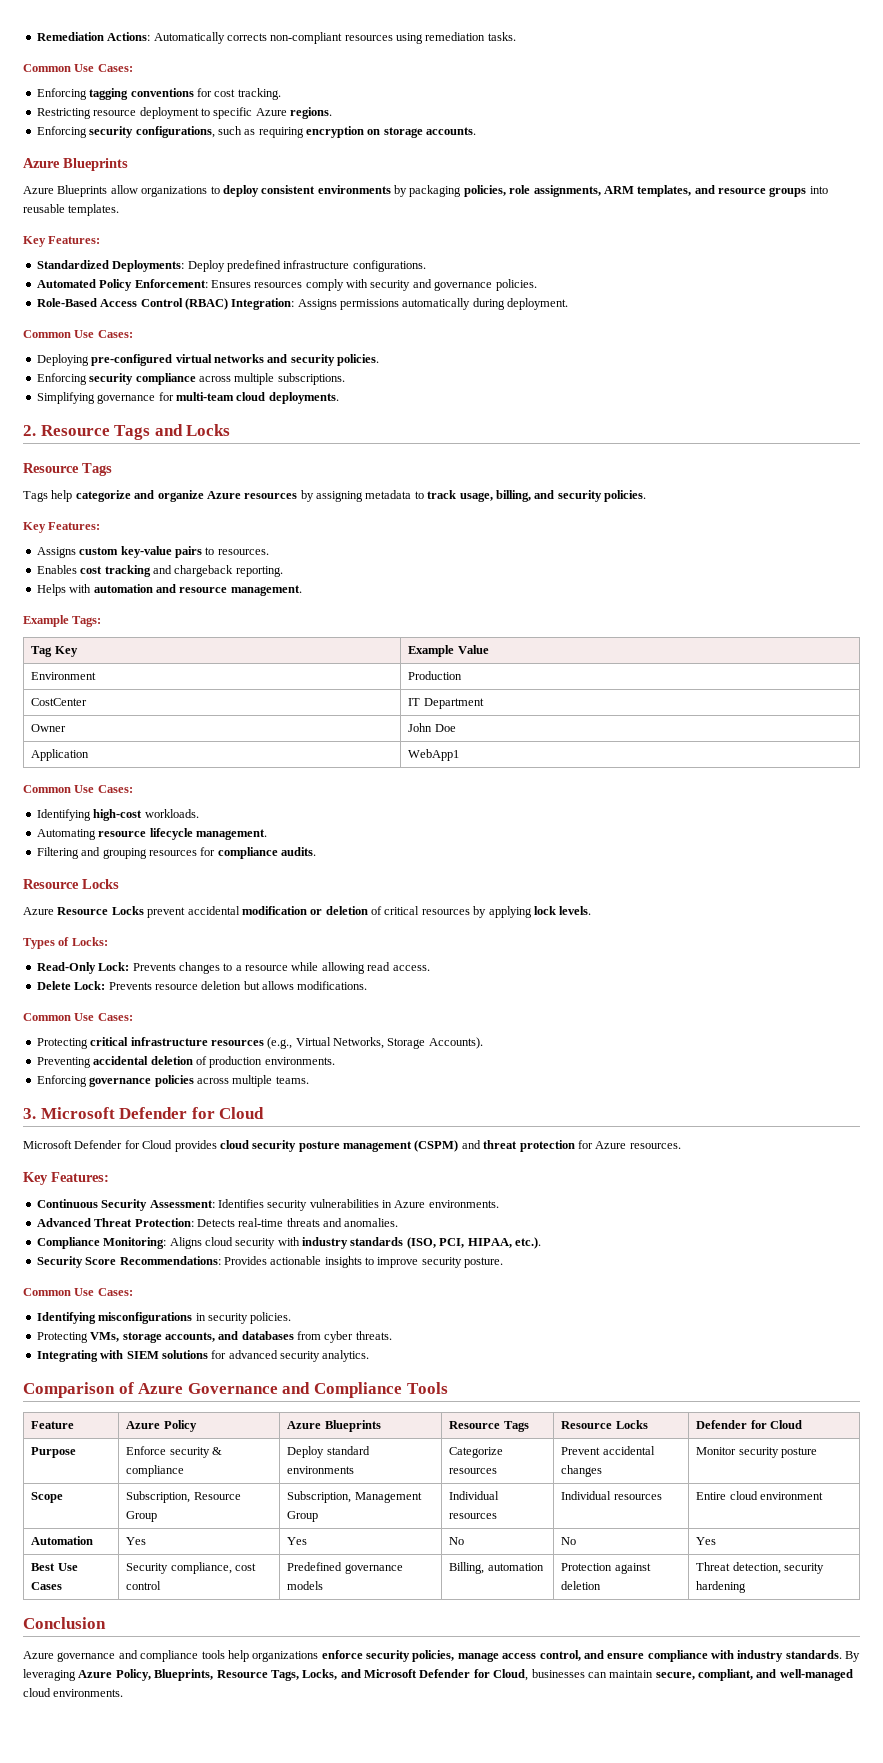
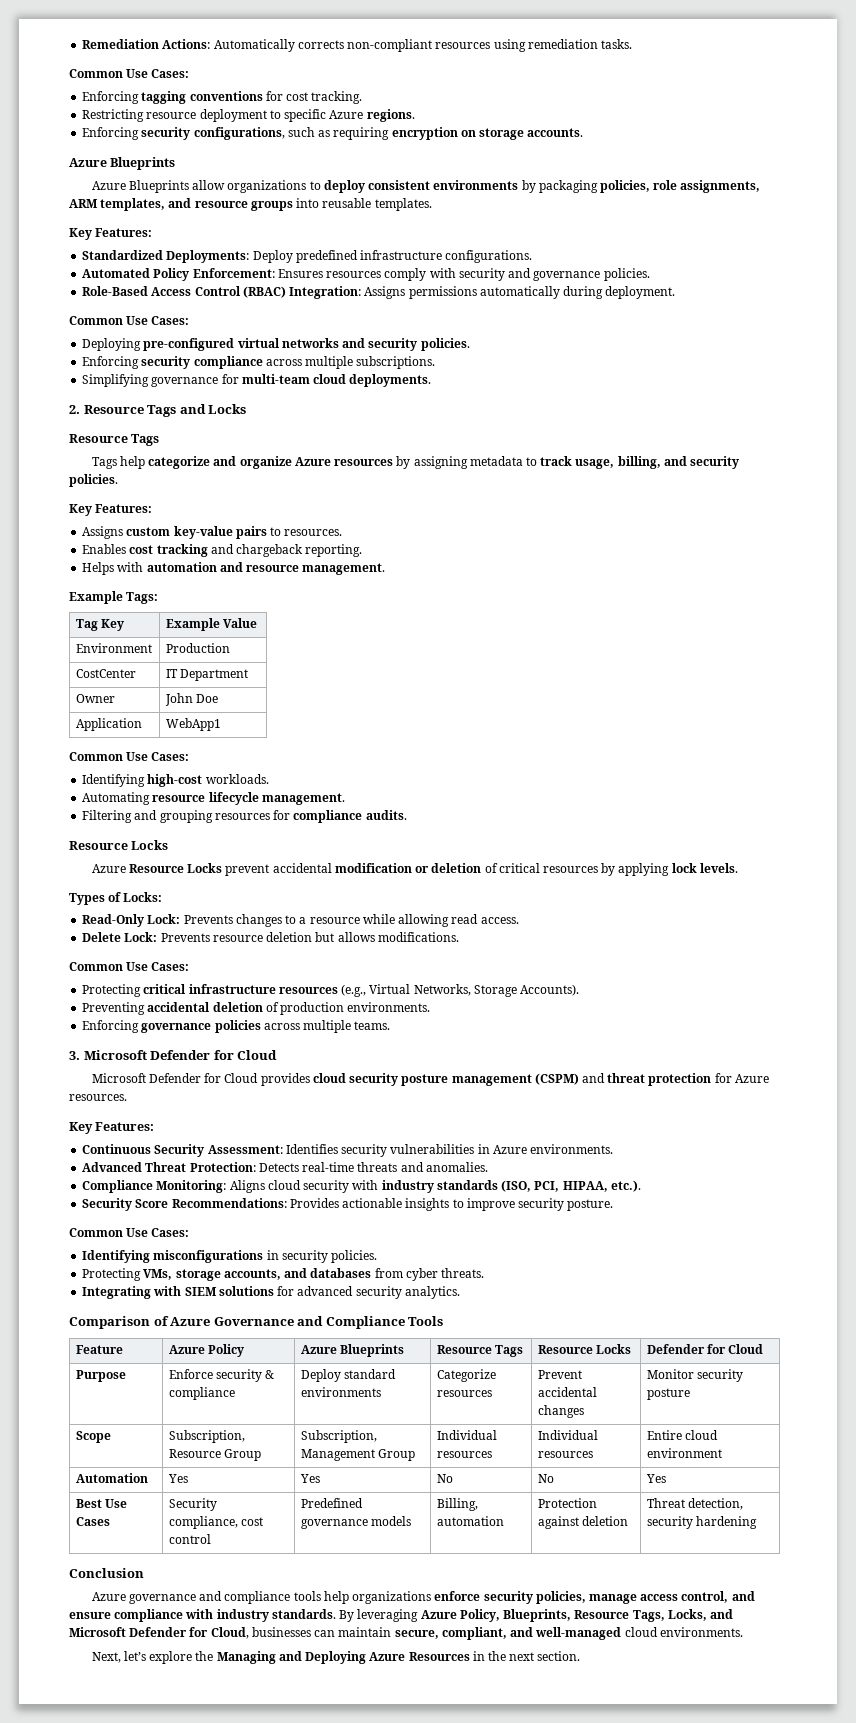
+ Next, let’s explore the Managing and Deploying Azure Resources in the next section.

